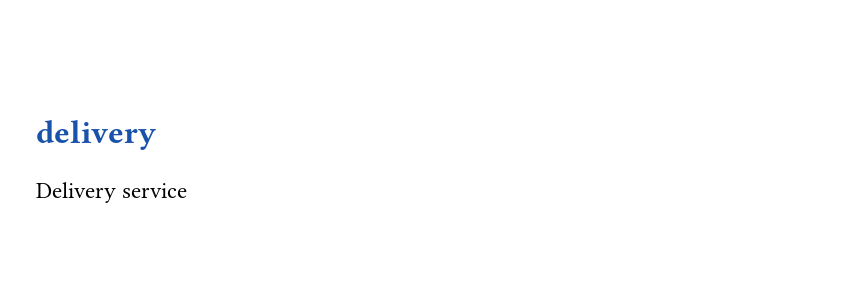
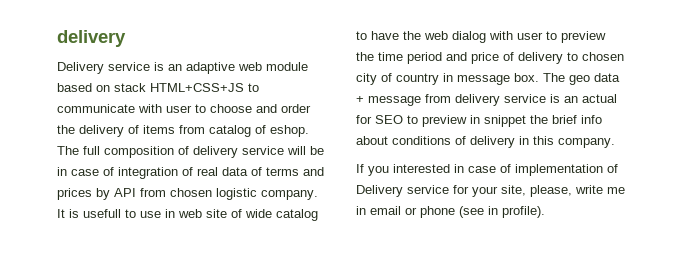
- Delivery service
+ Delivery service is an adaptive web module based on stack HTML+CSS+JS to communicate with user to choose and order the delivery of items from catalog of eshop. The full composition of delivery service will be in case of integration of real data of terms and prices by API from chosen logistic company. It is usefull to use in web site of wide catalog to have the web dialog with user to preview the time period and price of delivery to chosen city of country in message box. The geo data + message from delivery service is an actual for SEO to preview in snippet the brief info about conditions of delivery in this company.
+ If you interested in case of implementation of Delivery service for your site, please, write me in email or phone (see in profile).

